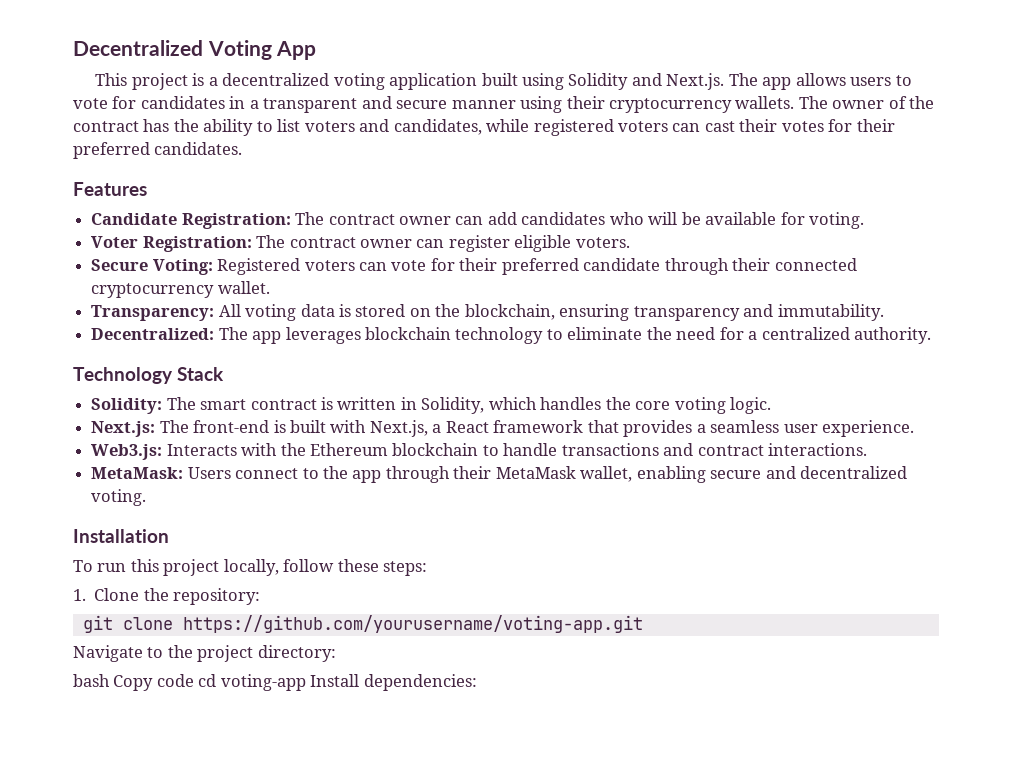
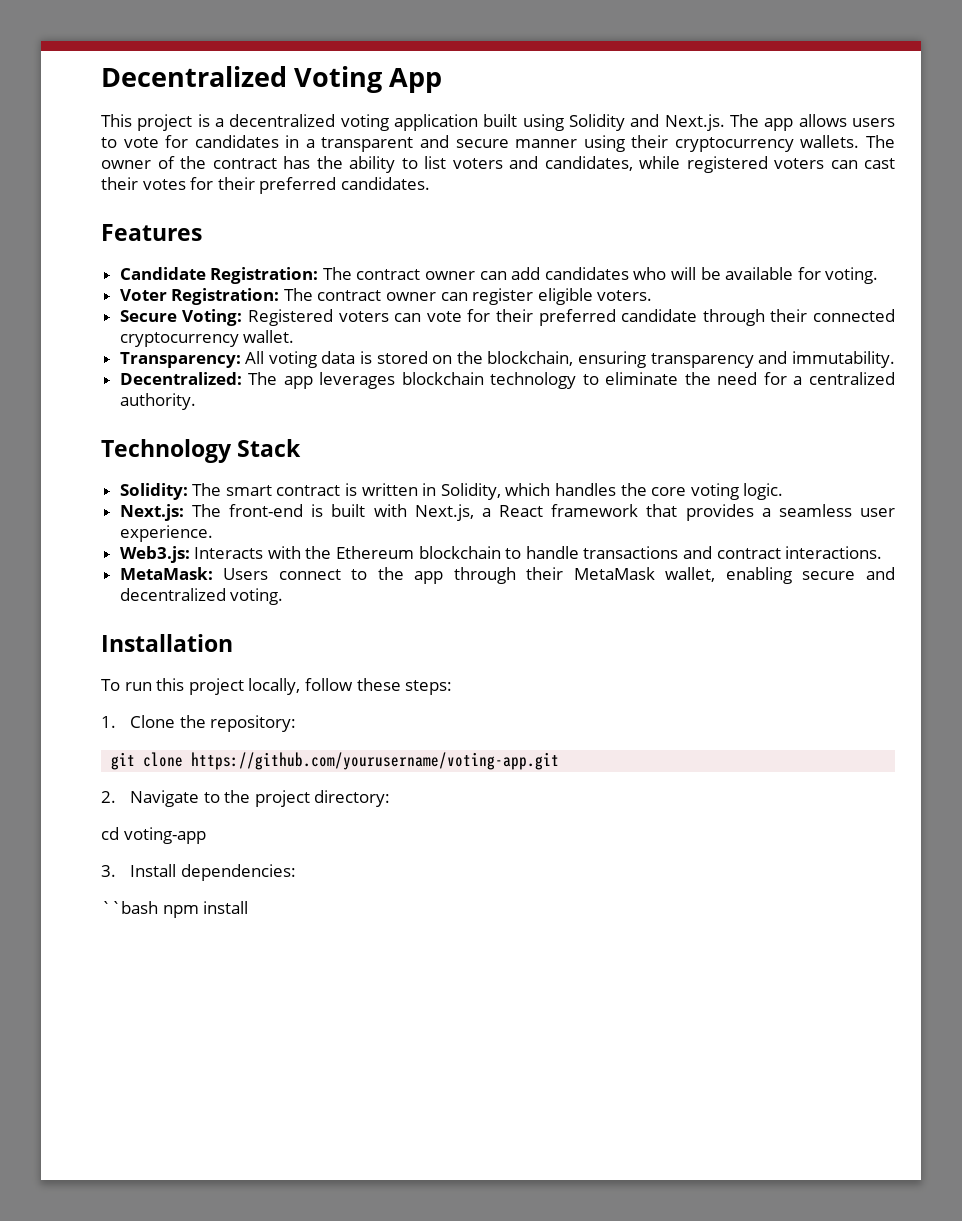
- Navigate to the project directory:
+ 2. Navigate to the project directory:
- bash Copy code cd voting-app Install dependencies:
+ cd voting-app
+ 3. Install dependencies:
+ ``bash npm install

